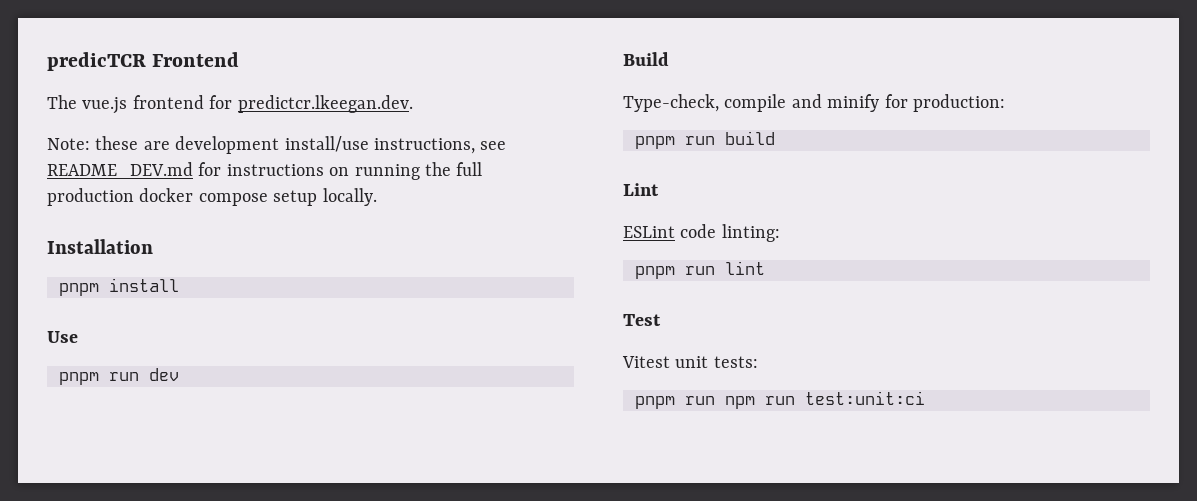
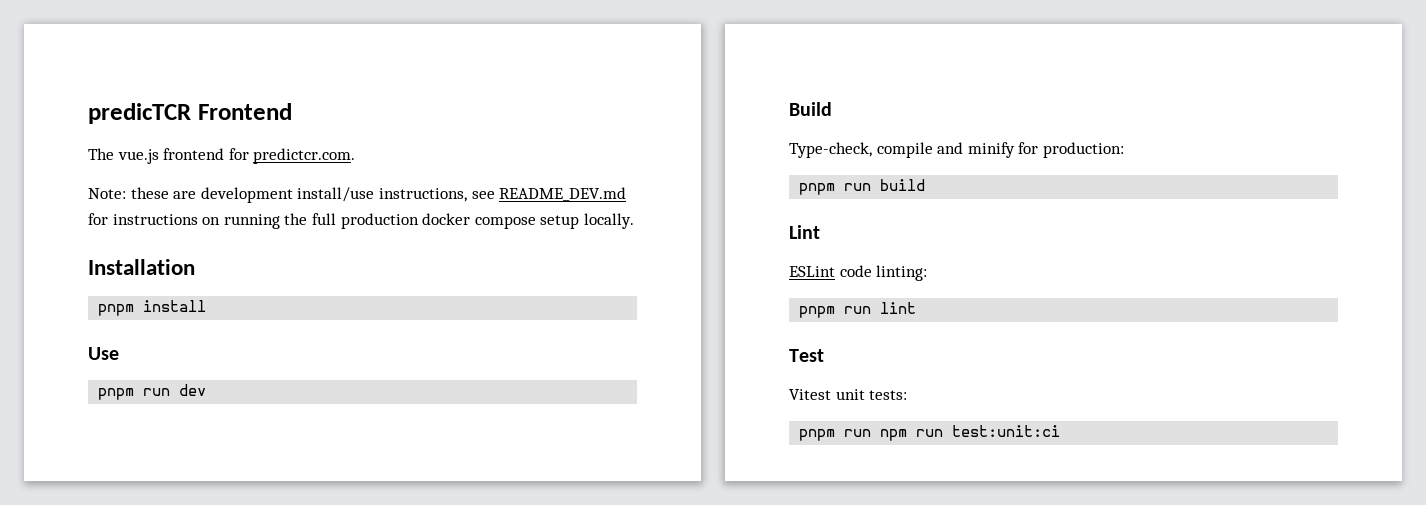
- The vue.js frontend for predictcr.lkeegan.dev.
+ The vue.js frontend for predictcr.com.

